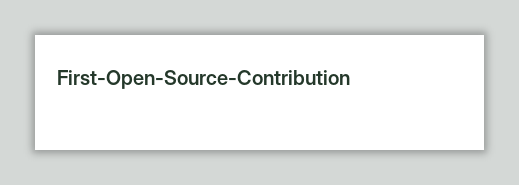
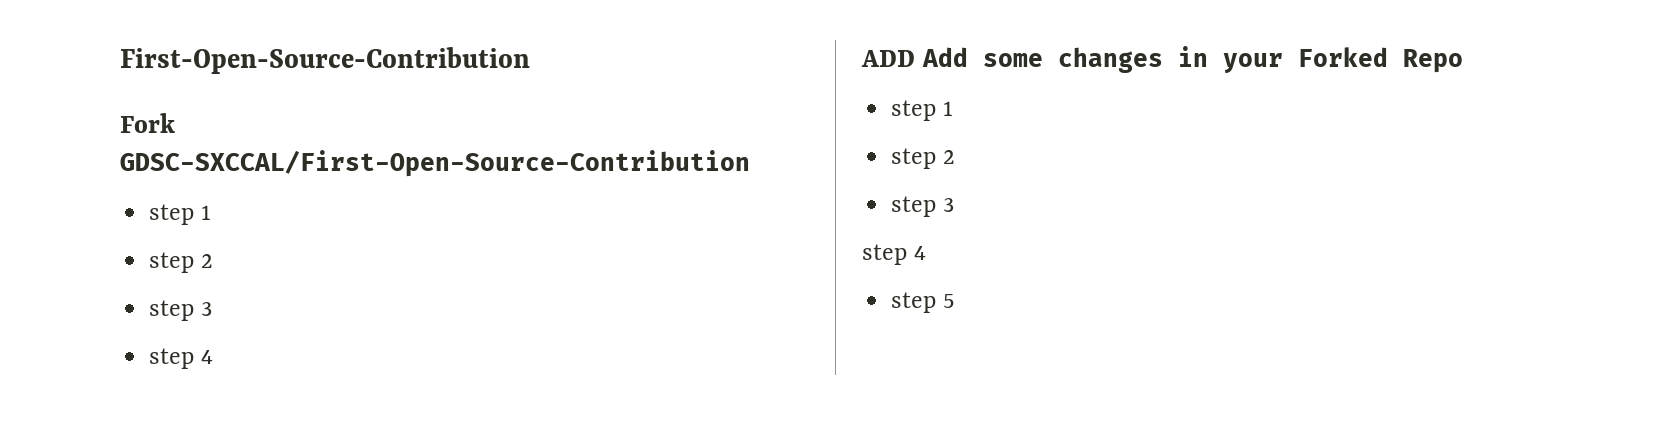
+ Fork GDSC-SXCCAL/First-Open-Source-Contribution
+ step 1
+ step 2
+ step 3
+ step 4
+ ADD Add some changes in your Forked Repo
+ step 1
+ step 2
+ step 3
+ step 4
+ step 5

